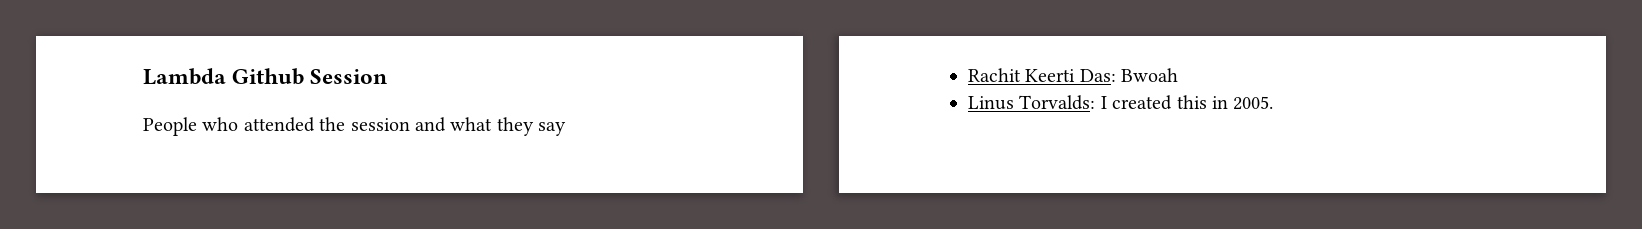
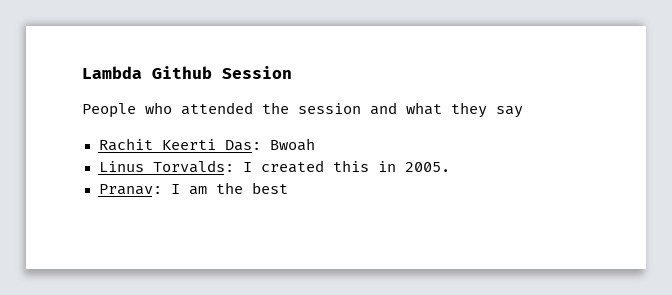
+ Pranav: I am the best

